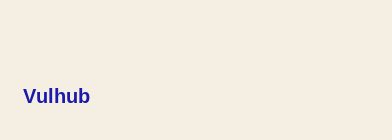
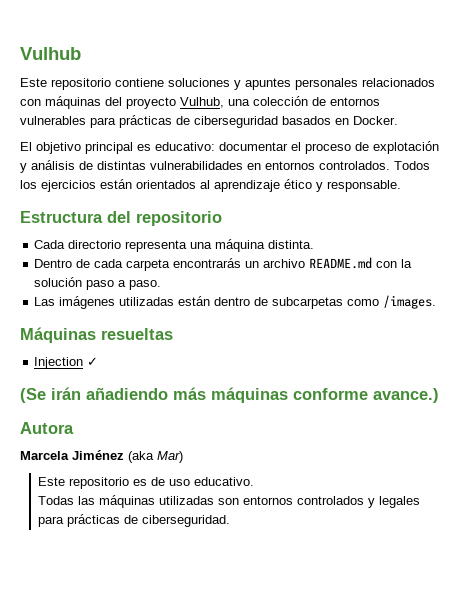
+ Este repositorio contiene soluciones y apuntes personales relacionados con máquinas del proyecto Vulhub, una colección de entornos vulnerables para prácticas de ciberseguridad basados en Docker.
+ El objetivo principal es educativo: documentar el proceso de explotación y análisis de distintas vulnerabilidades en entornos controlados. Todos los ejercicios están orientados al aprendizaje ético y responsable.
+ Estructura del repositorio
+ Cada directorio representa una máquina distinta.
+ Dentro de cada carpeta encontrarás un archivo README.md con la solución paso a paso.
+ Las imágenes utilizadas están dentro de subcarpetas como /images.
+ Máquinas resueltas
+ Injection ✓
+ (Se irán añadiendo más máquinas conforme avance.)
+ Autora
+ Marcela Jiménez (aka Mar)
+ Este repositorio es de uso educativo.
+ Todas las máquinas utilizadas son entornos controlados y legales para prácticas de ciberseguridad.

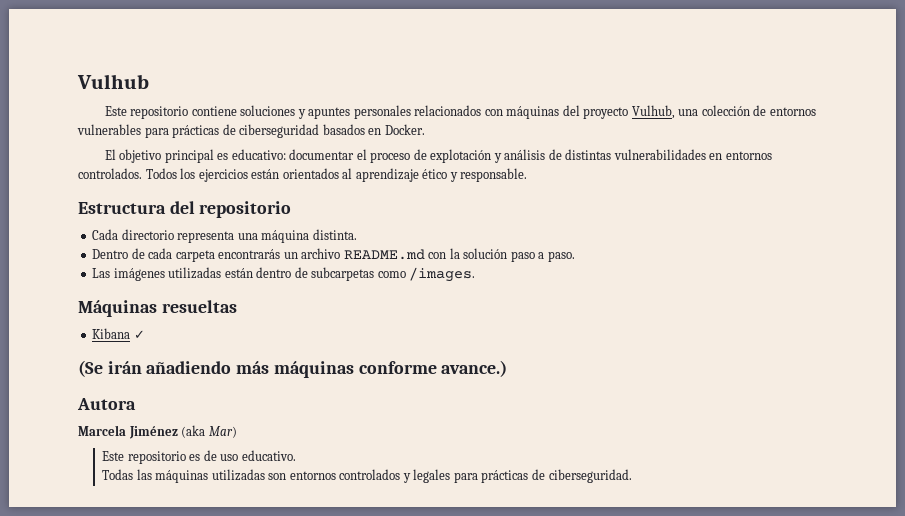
- Injection ✓
+ Kibana ✓

